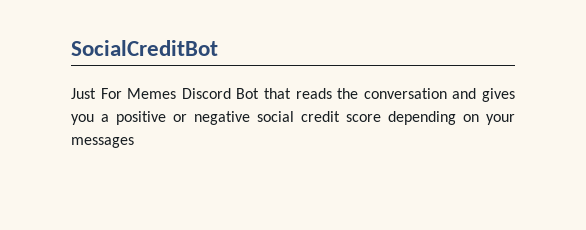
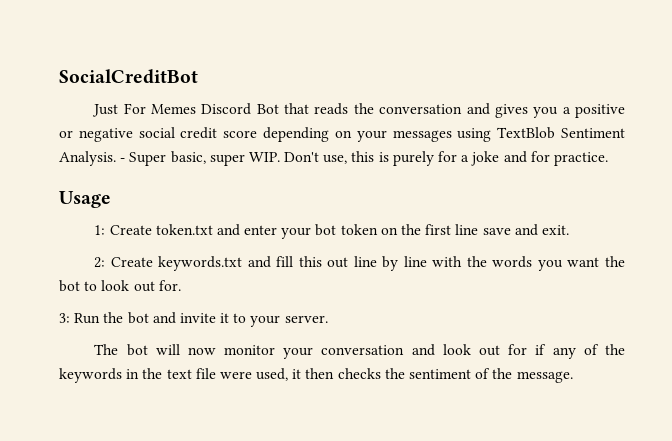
- Just For Memes Discord Bot that reads the conversation and gives you a positive or negative social credit score depending on your messages
+ Just For Memes Discord Bot that reads the conversation and gives you a positive or negative social credit score depending on your messages using TextBlob Sentiment Analysis. - Super basic, super WIP. Don't use, this is purely for a joke and for practice.
+ Usage
+ 1: Create token.txt and enter your bot token on the first line save and exit.
+ 2: Create keywords.txt and fill this out line by line with the words you want the bot to look out for.
+ 3: Run the bot and invite it to your server.
+ The bot will now monitor your conversation and look out for if any of the keywords in the text file were used, it then checks the sentiment of the message.

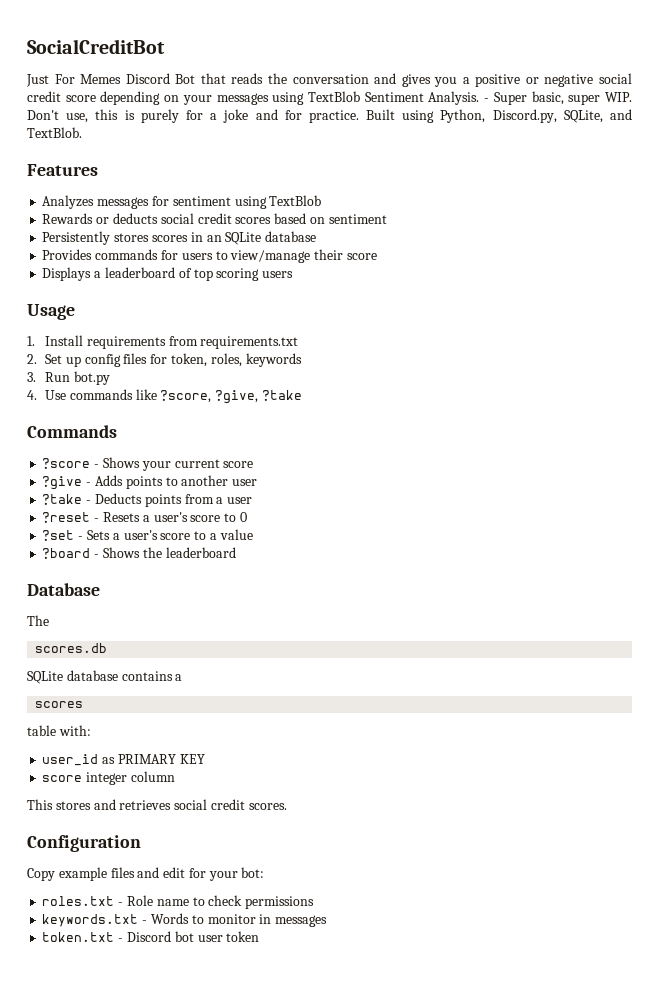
- - Super basic, super WIP. Don't use, this is purely for a joke and for practice.
+ - Super basic, super WIP. Don't use, this is purely for a joke and for practice. Built using Python, Discord.py, SQLite, and TextBlob.
+ Features
+ Analyzes messages for sentiment using TextBlob
+ Rewards or deducts social credit scores based on sentiment
+ Persistently stores scores in an SQLite database
+ Provides commands for users to view/manage their score
+ Displays a leaderboard of top scoring users
  Usage
- 1: Create token.txt and enter your bot token on the first line save and exit.
- 2: Create keywords.txt and fill this out line by line with the words you want the bot to look out for.
- 3: Run the bot and invite it to your server.
- The bot will now monitor your conversation and look out for if any of the keywords in the text file were used, it then checks the sentiment of the message.
+ 1. Install requirements from requirements.txt
+ 2. Set up config files for token, roles, keywords
+ 3. Run bot.py
+ 4. Use commands like ?score, ?give, ?take
+ Commands
+ ?score - Shows your current score
+ ?give - Adds points to another user
+ ?take - Deducts points from a user
+ ?reset - Resets a user's score to 0
+ ?set - Sets a user's score to a value
+ ?board - Shows the leaderboard
+ Database
+ The
+ scores.db
+ SQLite database contains a
+ scores
+ table with:
+ user_id as PRIMARY KEY
+ score integer column
+ This stores and retrieves social credit scores.
+ Configuration
+ Copy example files and edit for your bot:
+ roles.txt - Role name to check permissions
+ keywords.txt - Words to monitor in messages
+ token.txt - Discord bot user token

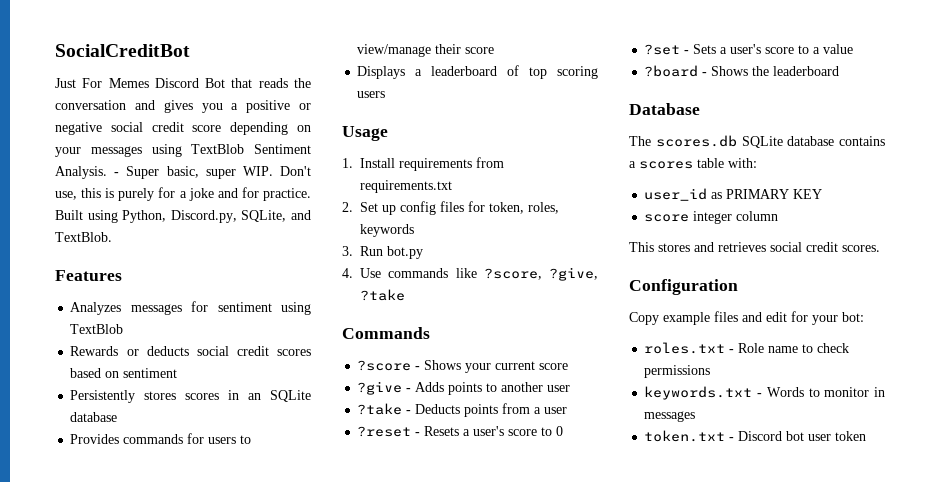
- The
- scores.db
- SQLite database contains a
- scores
- table with:
+ The scores.db SQLite database contains a scores table with:

